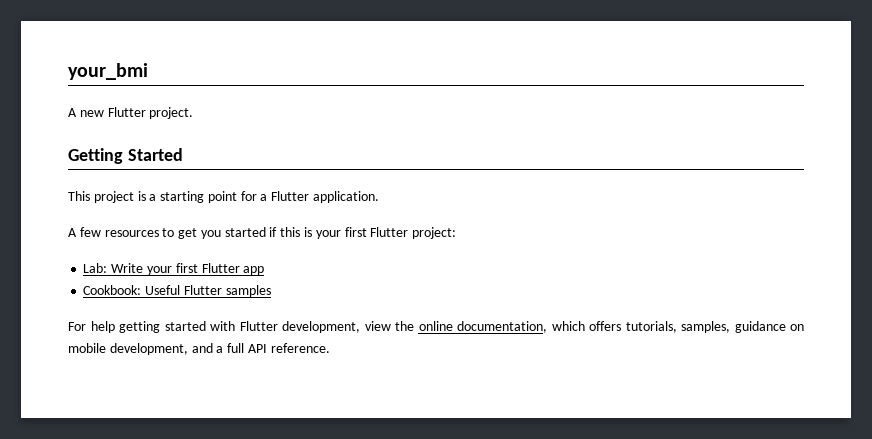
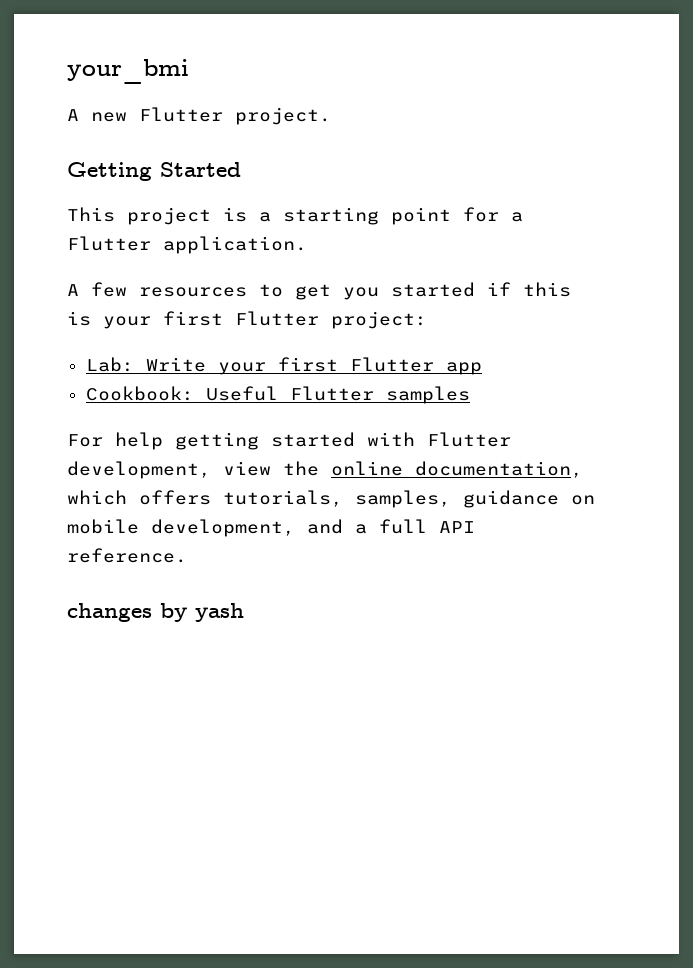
+ changes by yash

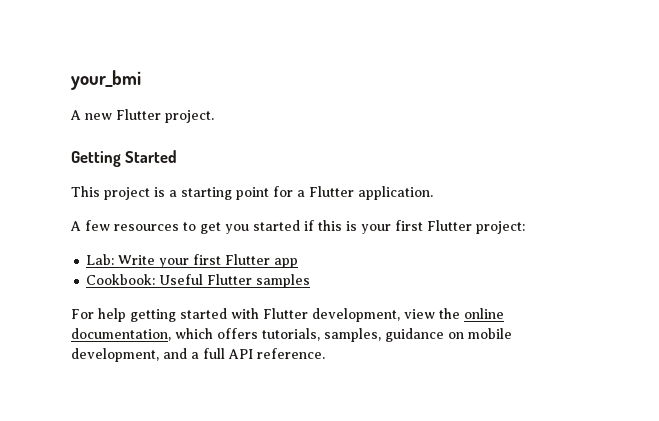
- changes by yash

